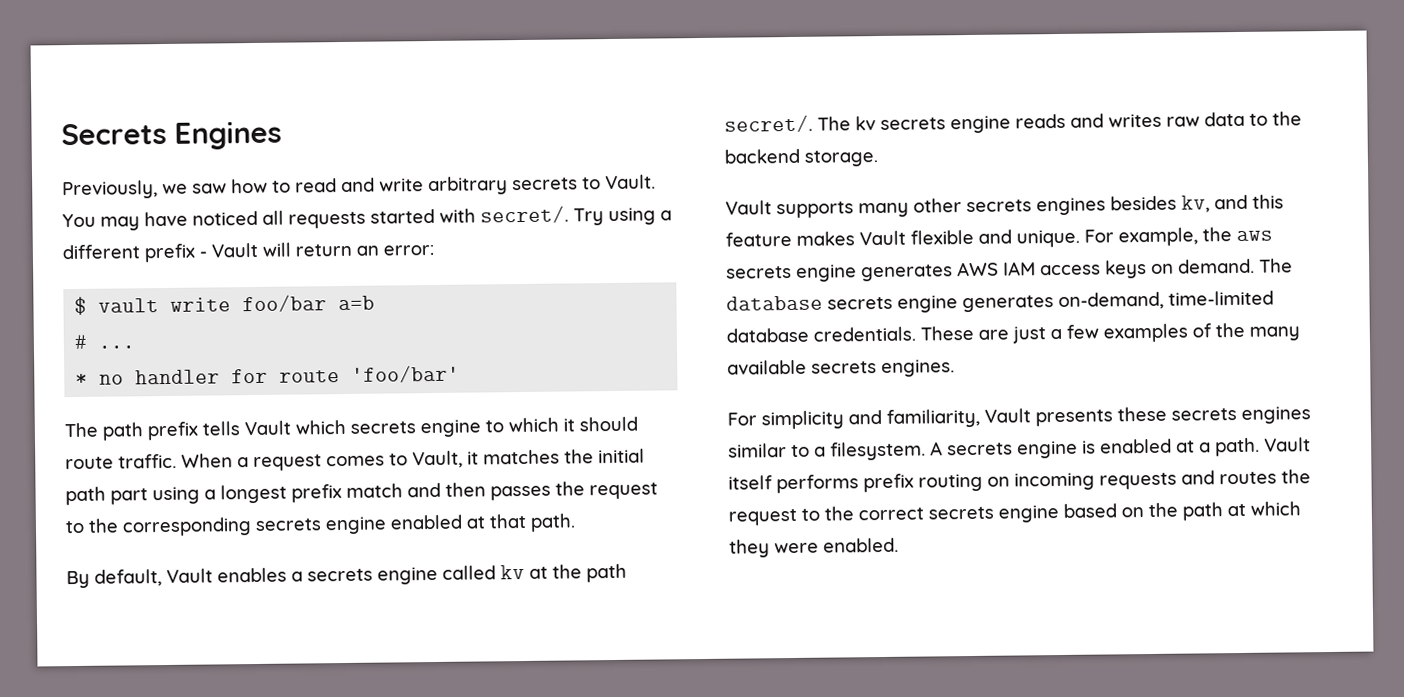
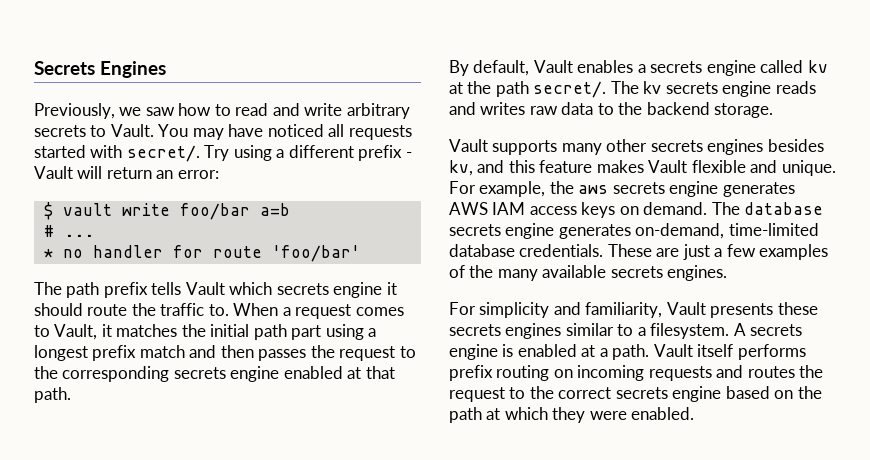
- The path prefix tells Vault which secrets engine to which it should route traffic.
+ The path prefix tells Vault which secrets engine it should route the traffic to.

